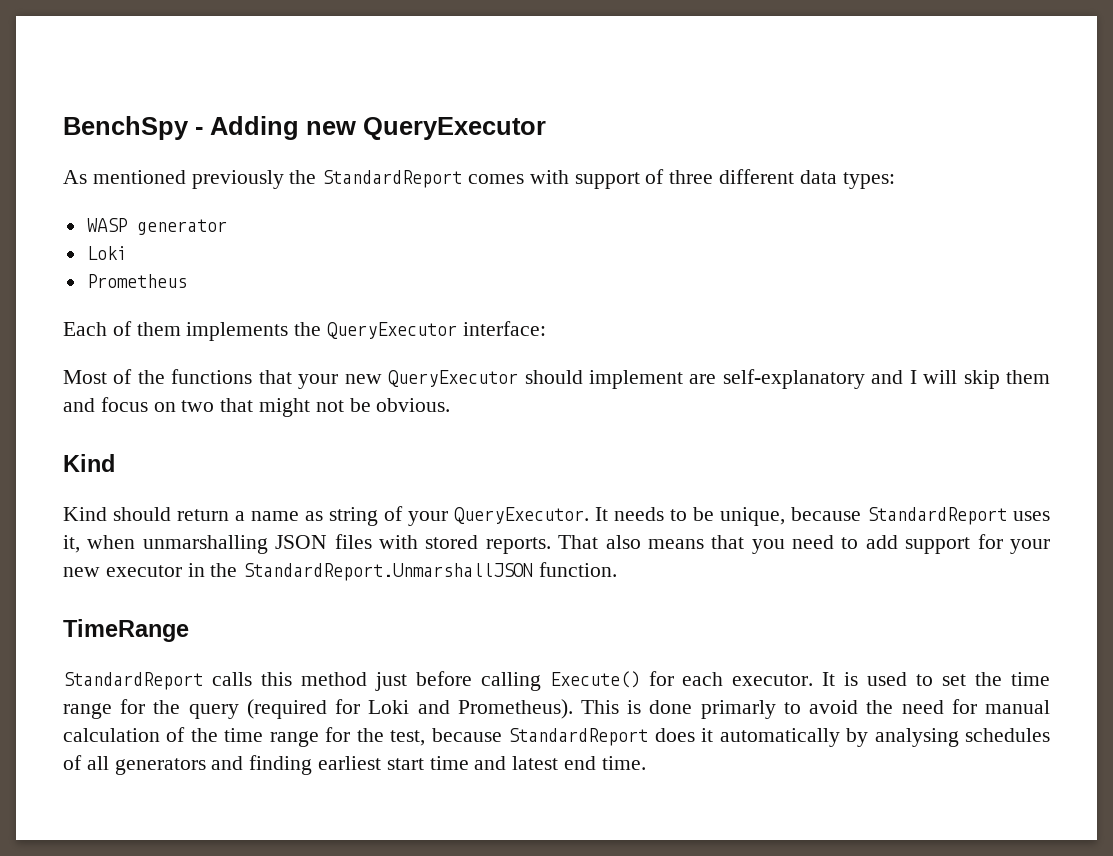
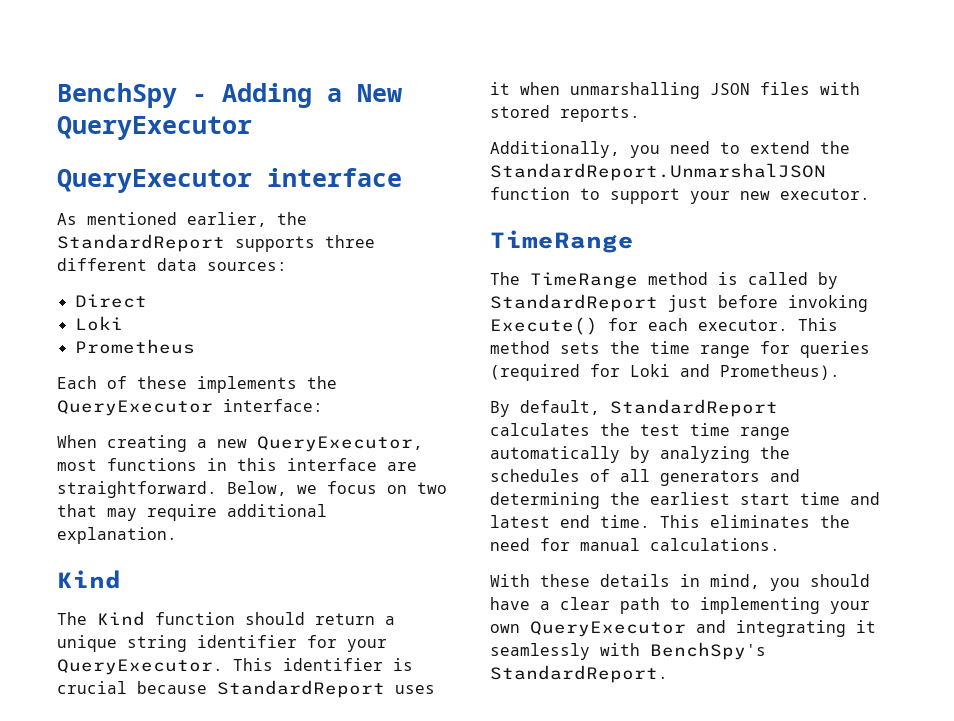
- BenchSpy - Adding new QueryExecutor
+ BenchSpy - Adding a New QueryExecutor
+ QueryExecutor interface
- As mentioned previously the StandardReport comes with support of three different data types:
- WASP generator
+ As mentioned earlier, the StandardReport supports three different data sources:
+ Direct
- Each of them implements the QueryExecutor interface:
+ Each of these implements the QueryExecutor interface:
- Most of the functions that your new QueryExecutor should implement are self-explanatory and I will skip them and focus on two that might not be obvious.
+ When creating a new QueryExecutor, most functions in this interface are straightforward. Below, we focus on two that may require additional explanation.
  Kind
- Kind should return a name as string of your QueryExecutor. It needs to be unique, because StandardReport uses it, when unmarshalling JSON files with stored reports. That also means that you need to add support for your new executor in the StandardReport.UnmarshallJSON function.
+ The Kind function should return a unique string identifier for your QueryExecutor. This identifier is crucial because StandardReport uses it when unmarshalling JSON files with stored reports.
+ Additionally, you need to extend the StandardReport.UnmarshalJSON function to support your new executor.
  TimeRange
- StandardReport calls this method just before calling Execute() for each executor.
+ The TimeRange method is called by StandardReport just before invoking Execute() for each executor.
- It is used to set the time range for the query (required for Loki and Prometheus). This is done primarly to avoid the need for manual calculation of the time range for the test, because StandardReport does it automatically by analysing schedules of all generators and finding earliest start time and latest end time.
+ This method sets the time range for queries (required for Loki and Prometheus).
+ By default, StandardReport calculates the test time range automatically by analyzing the schedules of all generators and determining the earliest start time and latest end time.
+ This eliminates the need for manual calculations.
+ With these details in mind, you should have a clear path to implementing your own QueryExecutor and integrating it seamlessly with BenchSpy's StandardReport.

